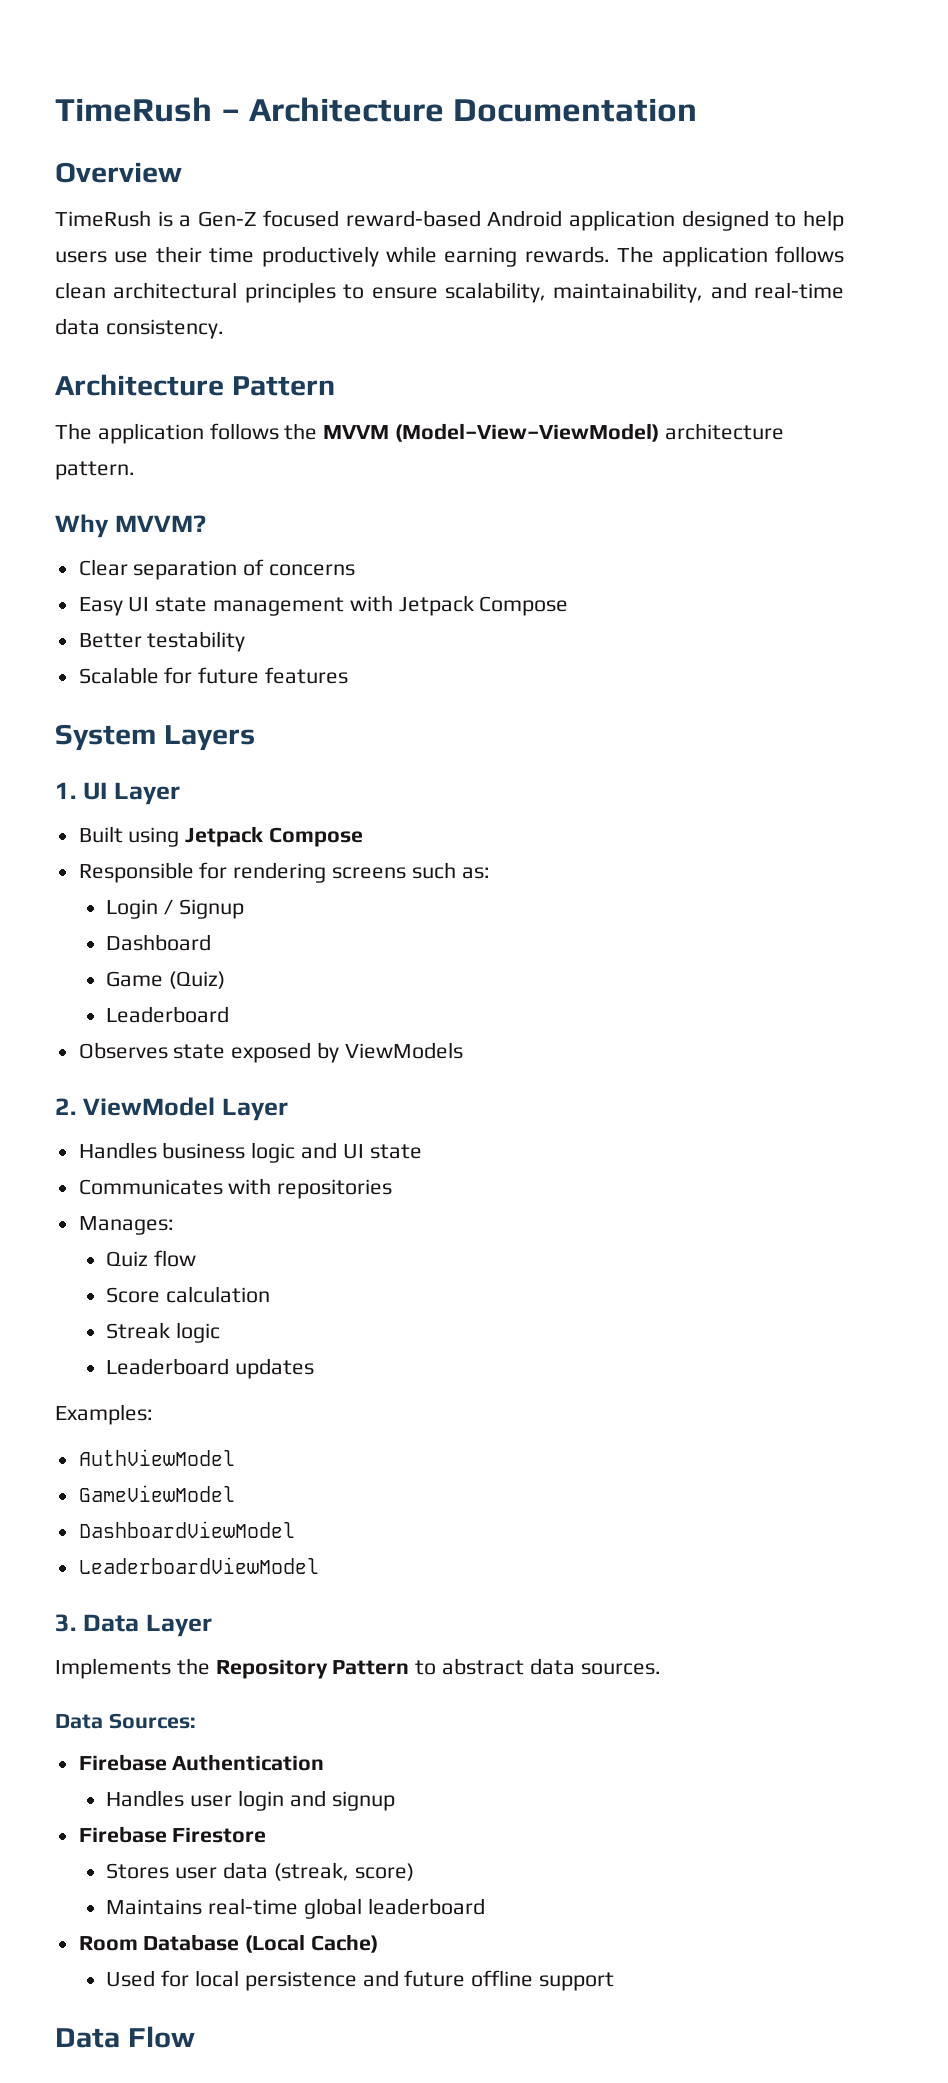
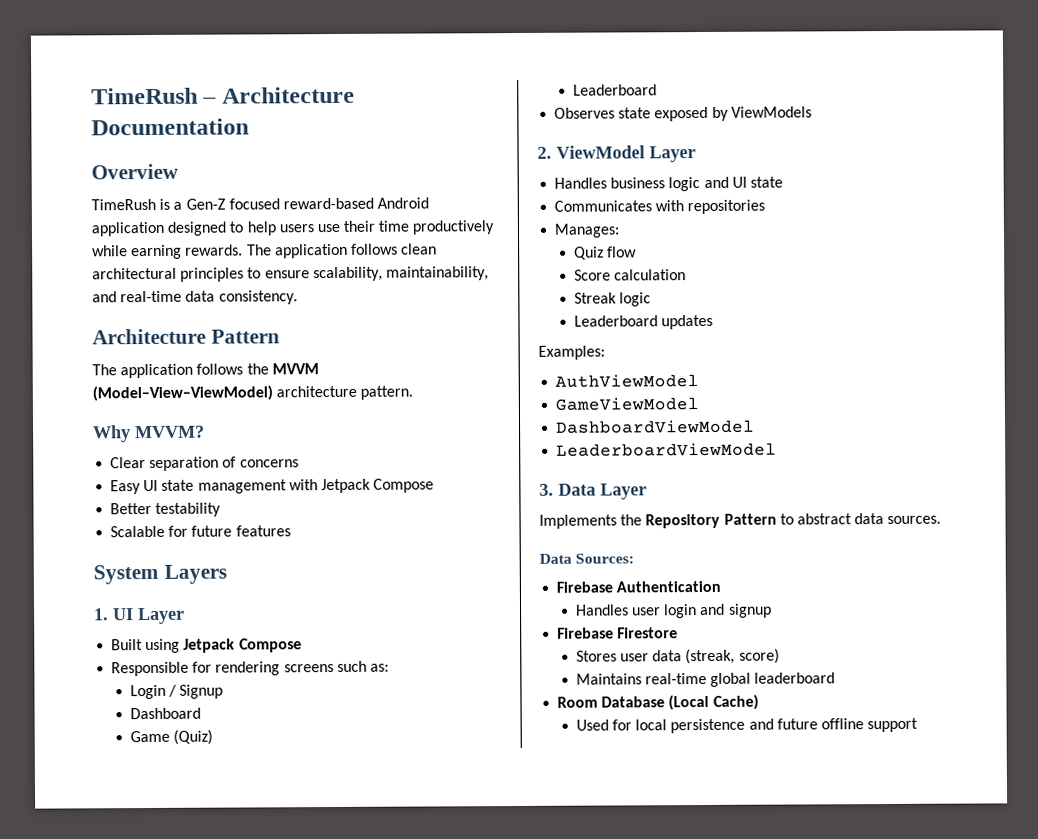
- Data Flow

